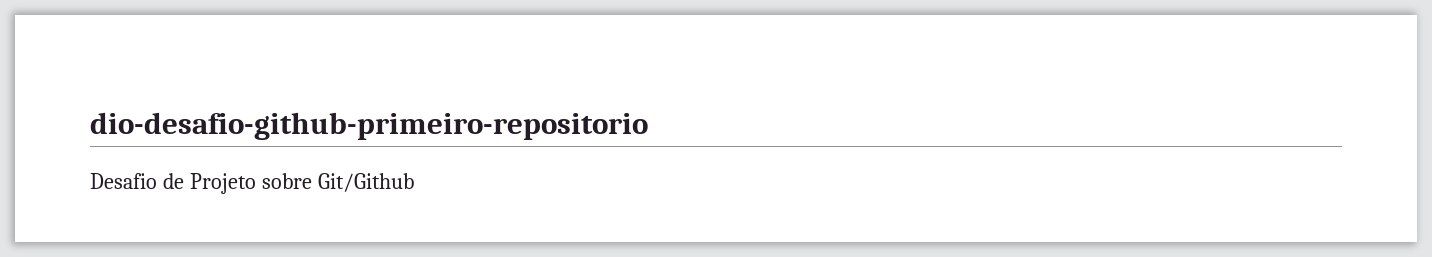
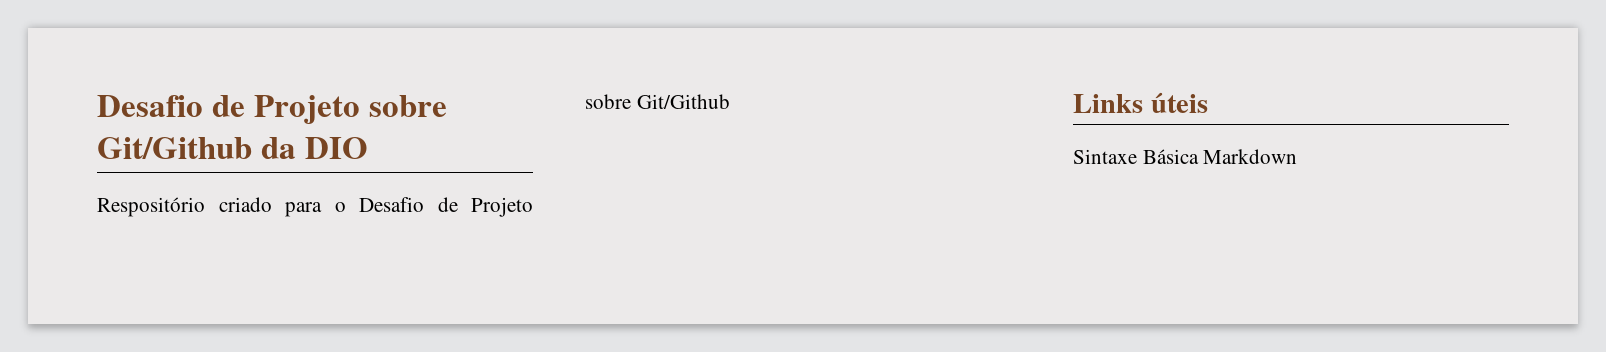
- dio-desafio-github-primeiro-repositorio
- Desafio de Projeto sobre Git/Github
+ Desafio de Projeto sobre Git/Github da DIO
+ Respositório criado para o Desafio de Projeto sobre Git/Github
+ Links úteis
+ Sintaxe Básica Markdown

